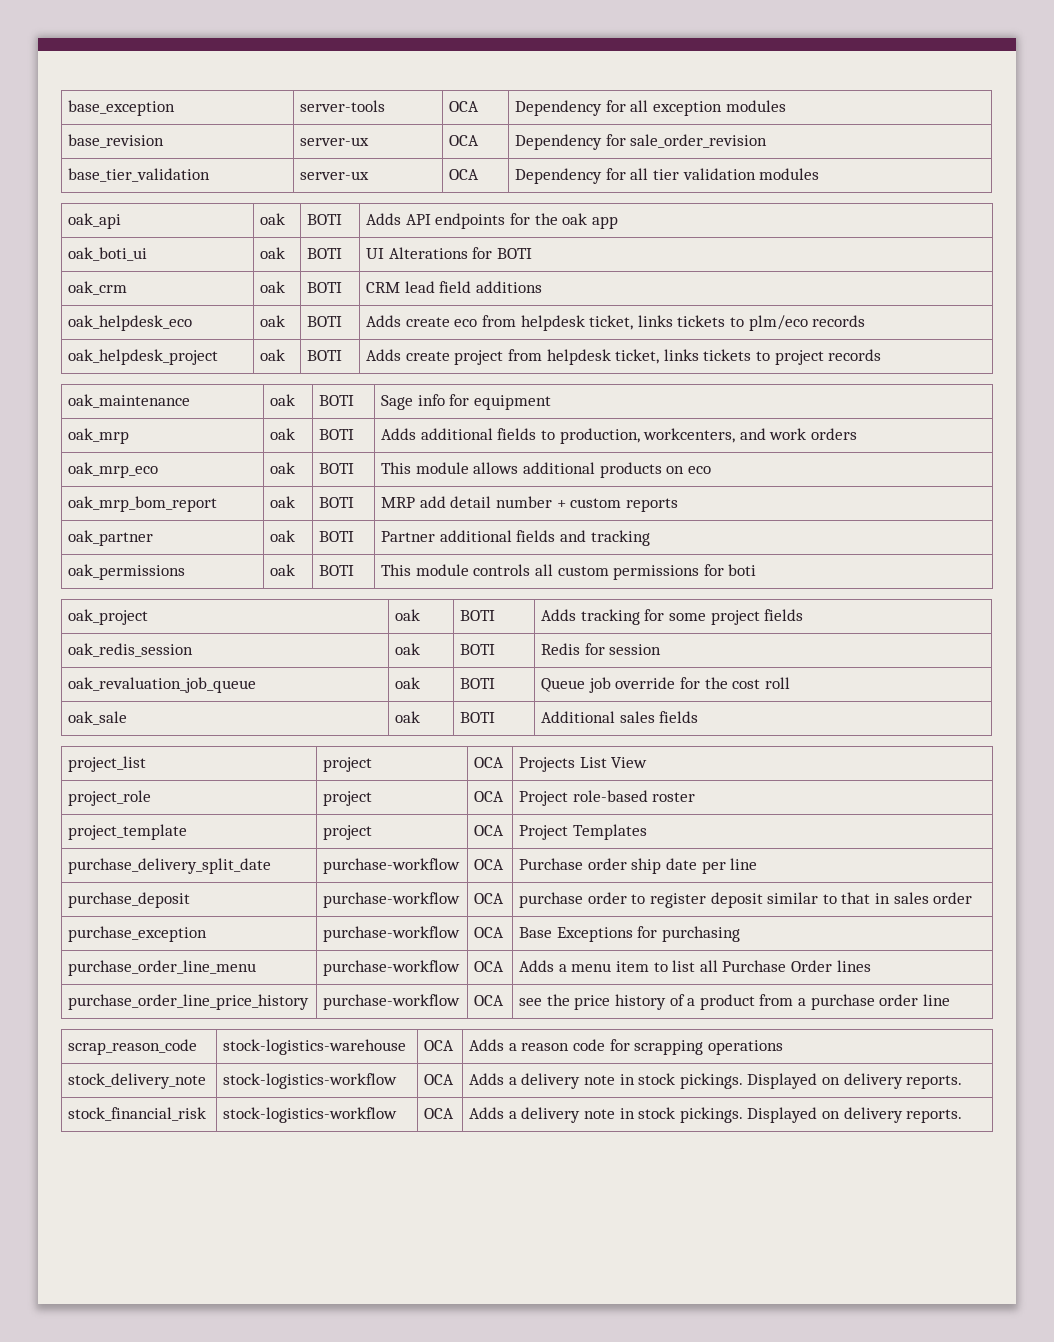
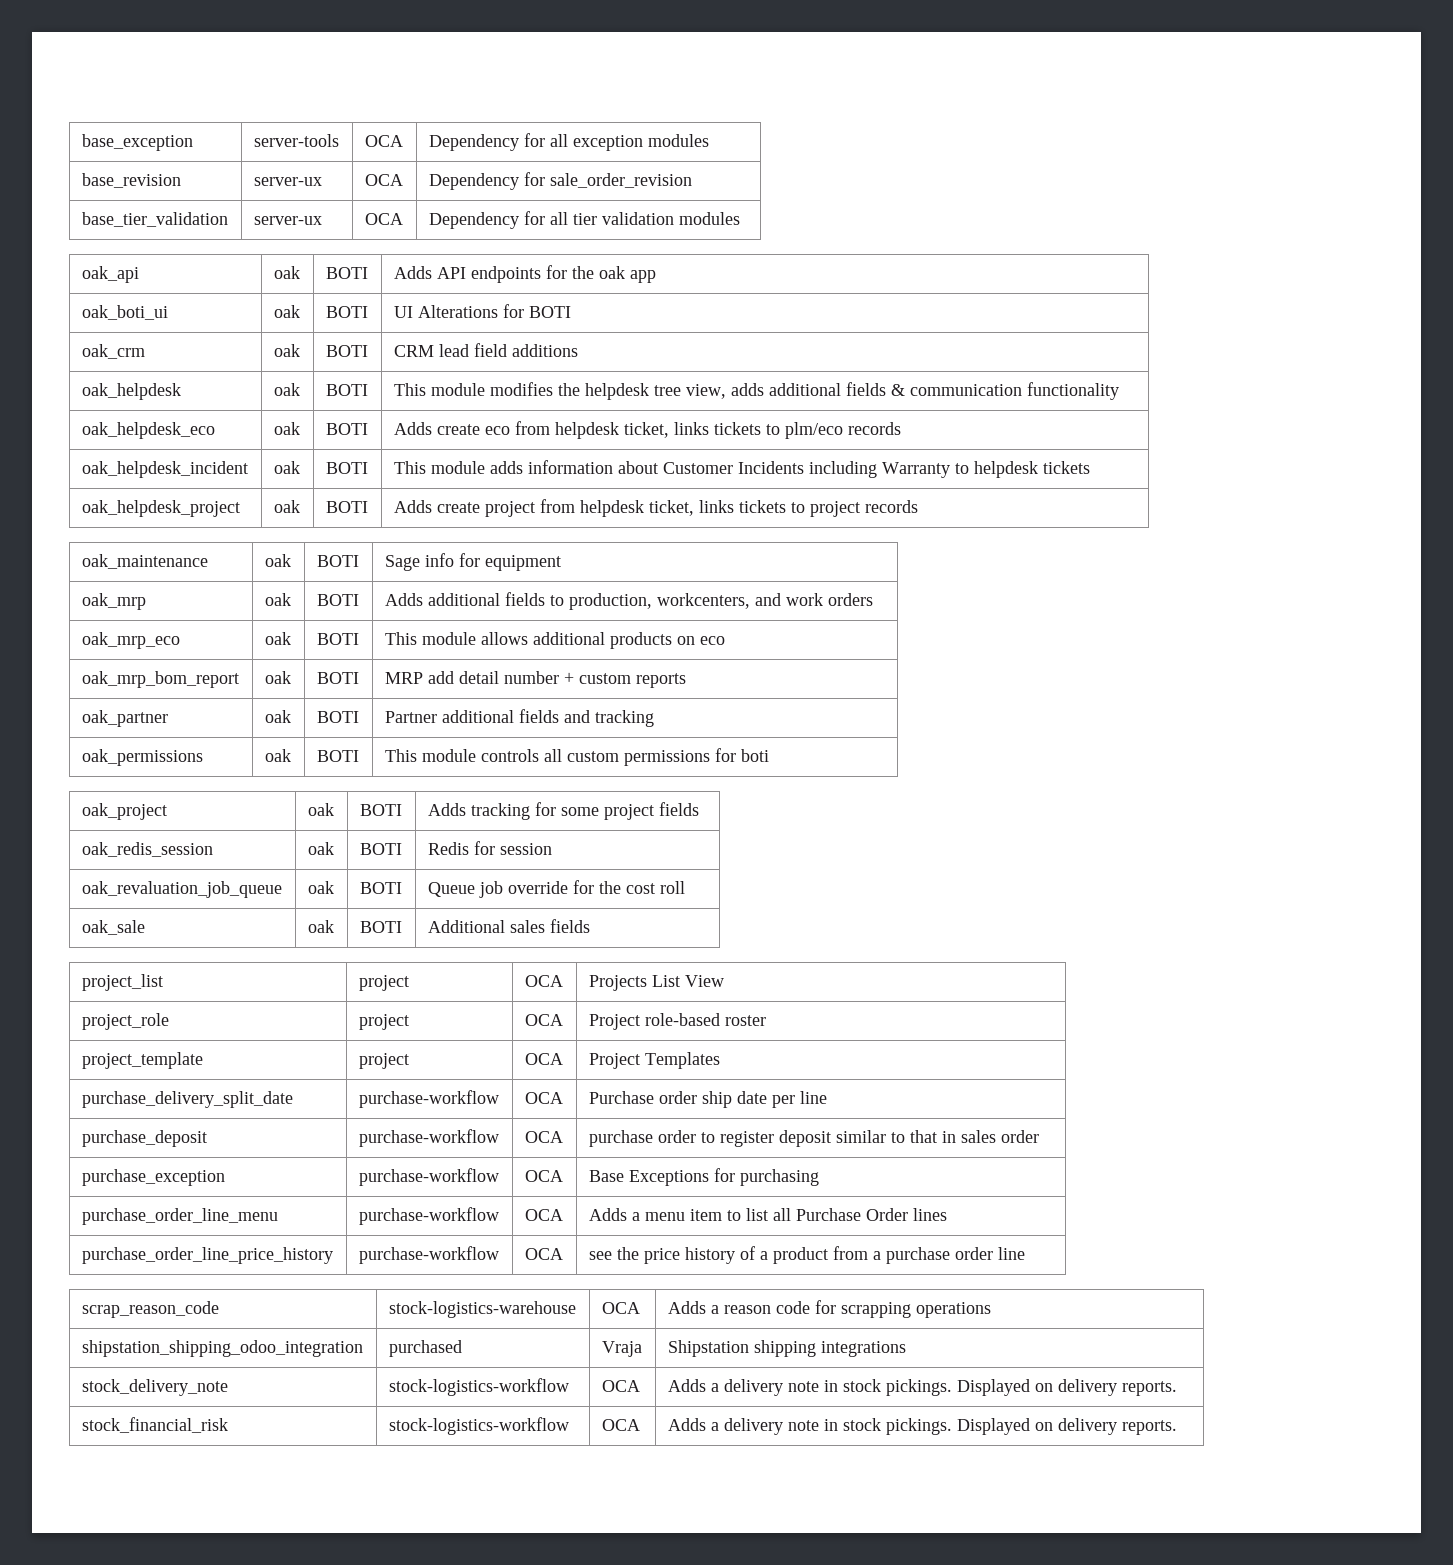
+ oak_helpdesk | oak | BOTI | This module modifies the helpdesk tree view, adds additional fields & communication functionality
+ oak_helpdesk_incident | oak | BOTI | This module adds information about Customer Incidents including Warranty to helpdesk tickets
+ shipstation_shipping_odoo_integration | purchased | Vraja | Shipstation shipping integrations

